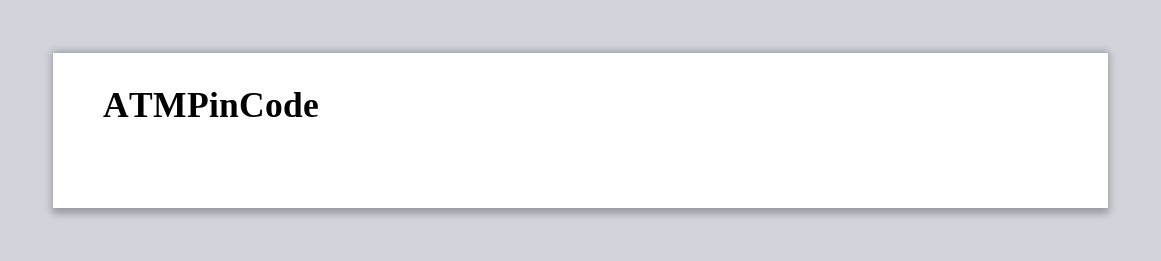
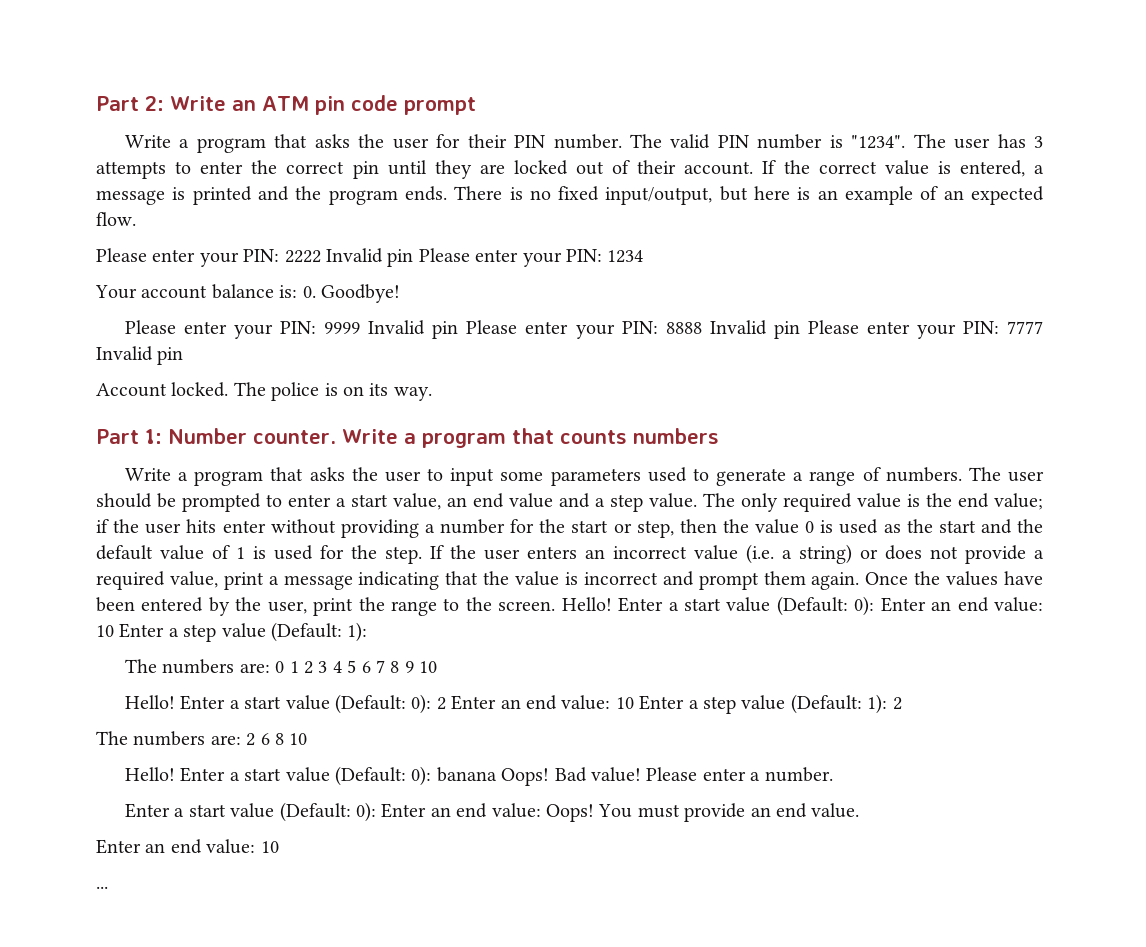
- ATMPinCode
+ Part 2: Write an ATM pin code prompt
+ Write a program that asks the user for their PIN number. The valid PIN number is "1234". The user has 3 attempts to enter the correct pin until they are locked out of their account. If the correct value is entered, a message is printed and the program ends. There is no fixed input/output, but here is an example of an expected flow.
+ Please enter your PIN: 2222 Invalid pin Please enter your PIN: 1234
+ Your account balance is: 0. Goodbye!
+ Please enter your PIN: 9999 Invalid pin Please enter your PIN: 8888 Invalid pin Please enter your PIN: 7777 Invalid pin
+ Account locked. The police is on its way.
+ Part 1: Number counter. Write a program that counts numbers
+ Write a program that asks the user to input some parameters used to generate a range of numbers. The user should be prompted to enter a start value, an end value and a step value. The only required value is the end value; if the user hits enter without providing a number for the start or step, then the value 0 is used as the start and the default value of 1 is used for the step. If the user enters an incorrect value (i.e. a string) or does not provide a required value, print a message indicating that the value is incorrect and prompt them again. Once the values have been entered by the user, print the range to the screen. Hello! Enter a start value (Default: 0): Enter an end value: 10 Enter a step value (Default: 1):
+ The numbers are: 0 1 2 3 4 5 6 7 8 9 10
+ Hello! Enter a start value (Default: 0): 2 Enter an end value: 10 Enter a step value (Default: 1): 2
+ The numbers are: 2 6 8 10
+ Hello! Enter a start value (Default: 0): banana Oops! Bad value! Please enter a number.
+ Enter a start value (Default: 0): Enter an end value: Oops! You must provide an end value.
+ Enter an end value: 10
+ ...

